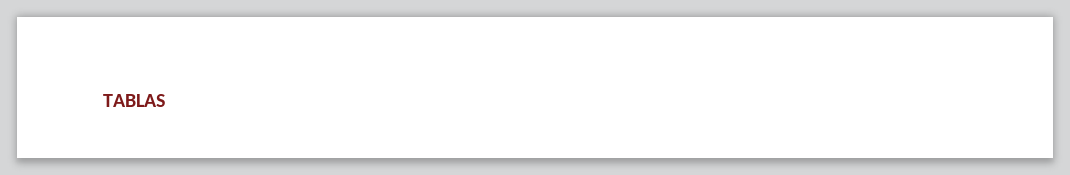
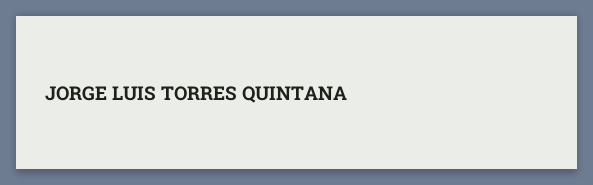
- TABLAS
+ JORGE LUIS TORRES QUINTANA

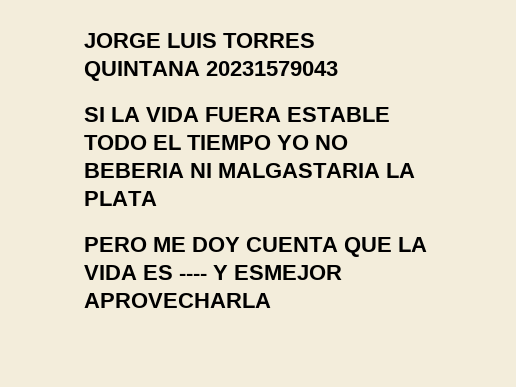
- JORGE LUIS TORRES QUINTANA
+ JORGE LUIS TORRES QUINTANA 20231579043
+ SI LA VIDA FUERA ESTABLE TODO EL TIEMPO YO NO BEBERIA NI MALGASTARIA LA PLATA
+ PERO ME DOY CUENTA QUE LA VIDA ES ---- Y ESMEJOR APROVECHARLA

